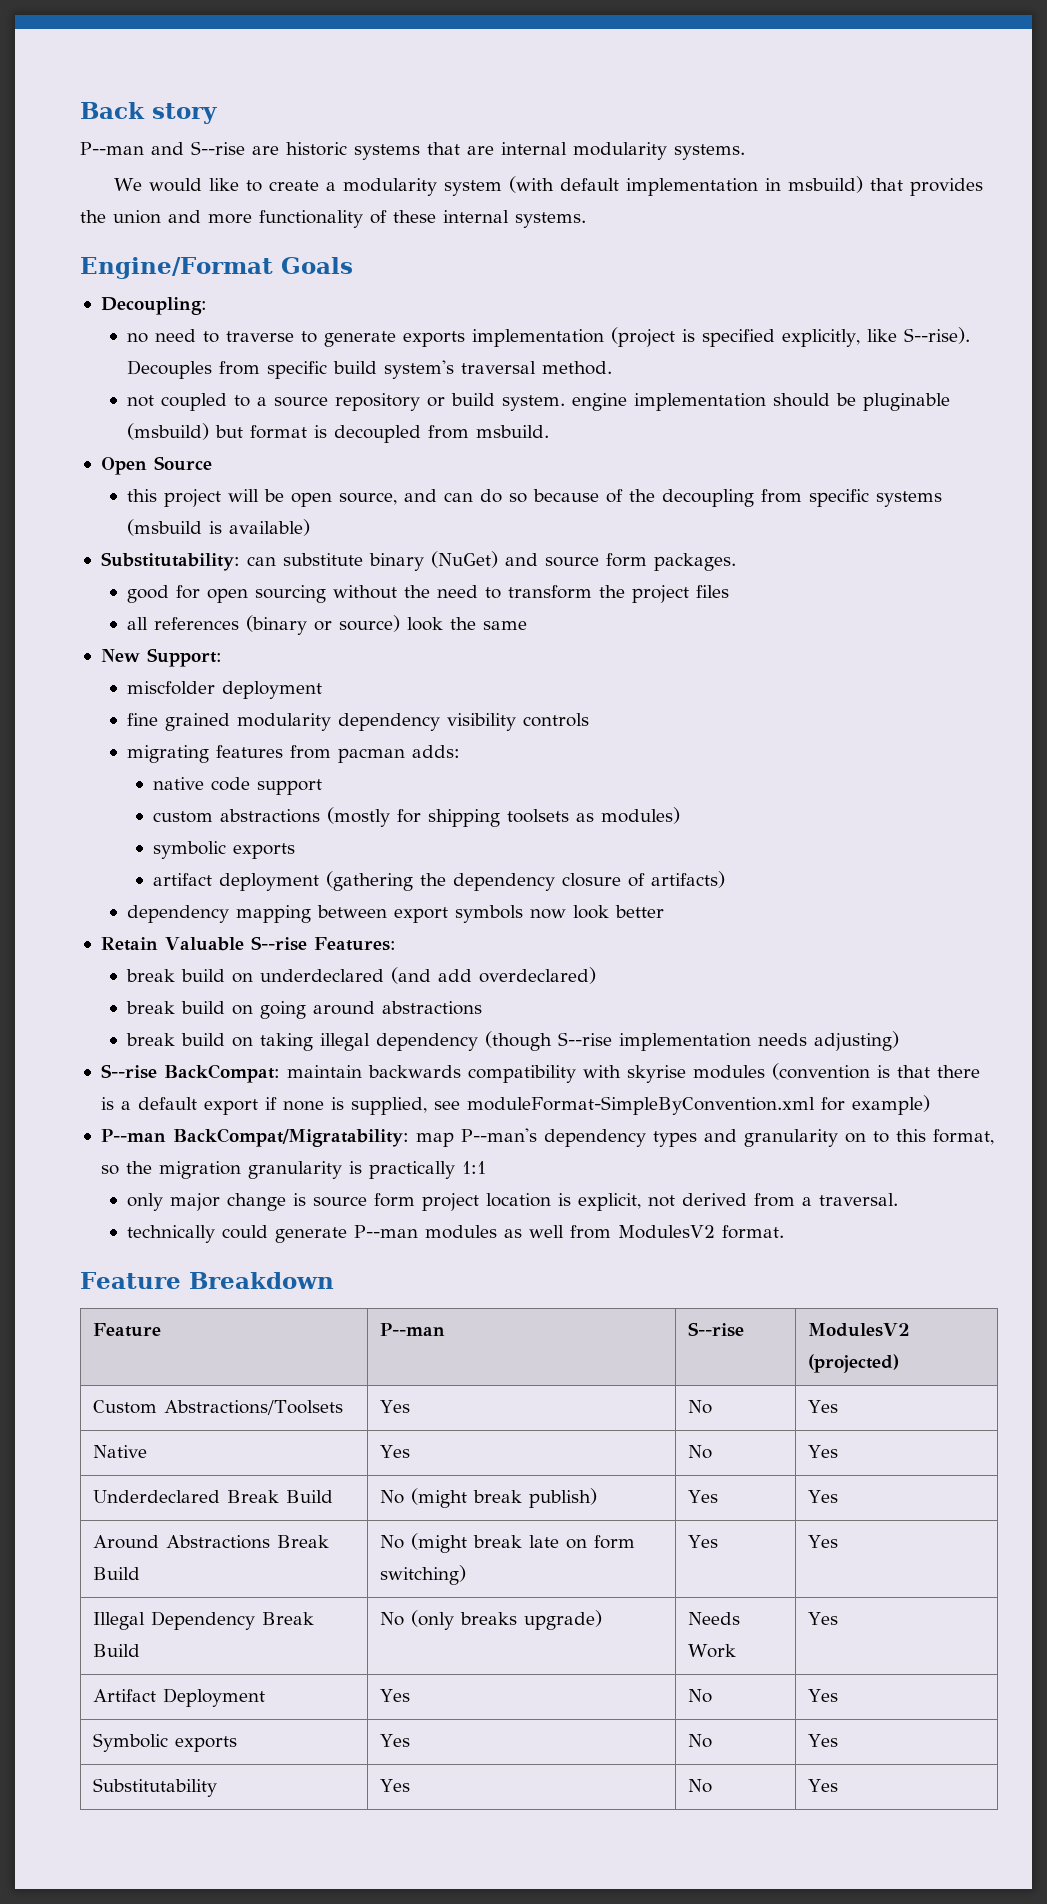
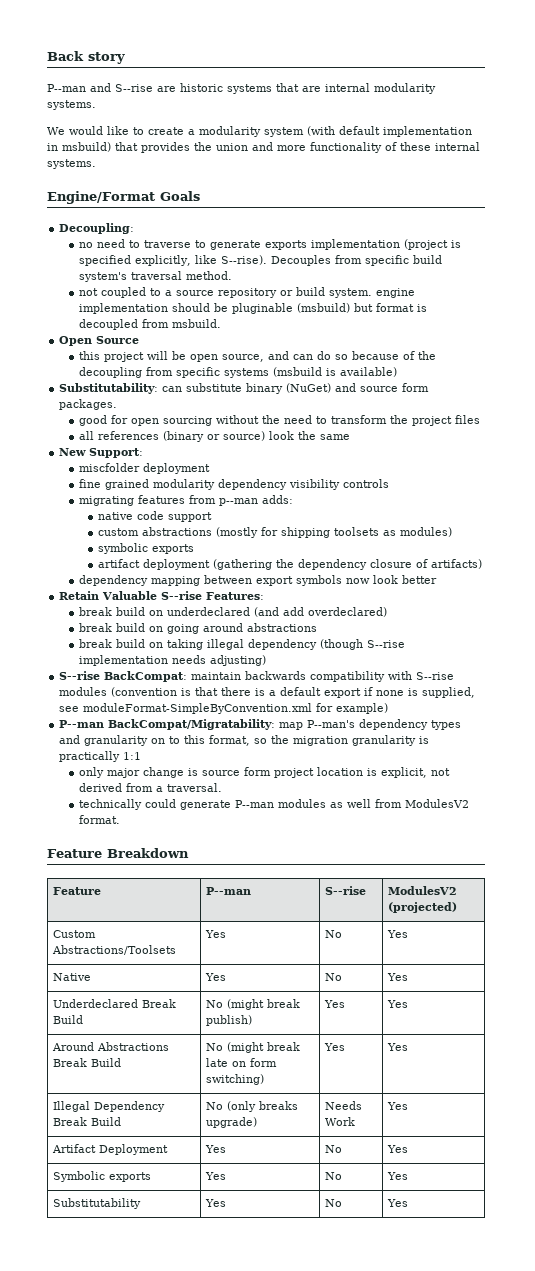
- migrating features from pacman adds:
+ migrating features from p--man adds:
- S--rise BackCompat: maintain backwards compatibility with skyrise modules (convention is that there is a default export if none is supplied, see moduleFormat-SimpleByConvention.xml for example)
+ S--rise BackCompat: maintain backwards compatibility with S--rise modules (convention is that there is a default export if none is supplied, see moduleFormat-SimpleByConvention.xml for example)

